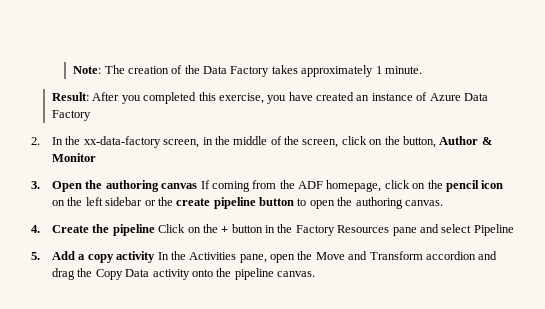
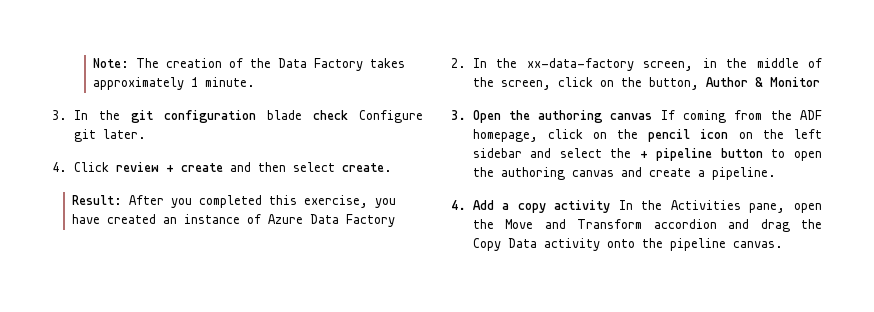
+ 3. In the git configuration blade check Configure git later.
+ 4. Click review + create and then select create.
- 3. Open the authoring canvas If coming from the ADF homepage, click on the pencil icon on the left sidebar or the create pipeline button to open the authoring canvas.
- 4. Create the pipeline Click on the + button in the Factory Resources pane and select Pipeline
- 5. Add a copy activity In the Activities pane, open the Move and Transform accordion and drag the Copy Data activity onto the pipeline canvas.
+ 3. Open the authoring canvas If coming from the ADF homepage, click on the pencil icon on the left sidebar and select the + pipeline button to open the authoring canvas and create a pipeline.
+ 4. Add a copy activity In the Activities pane, open the Move and Transform accordion and drag the Copy Data activity onto the pipeline canvas.

